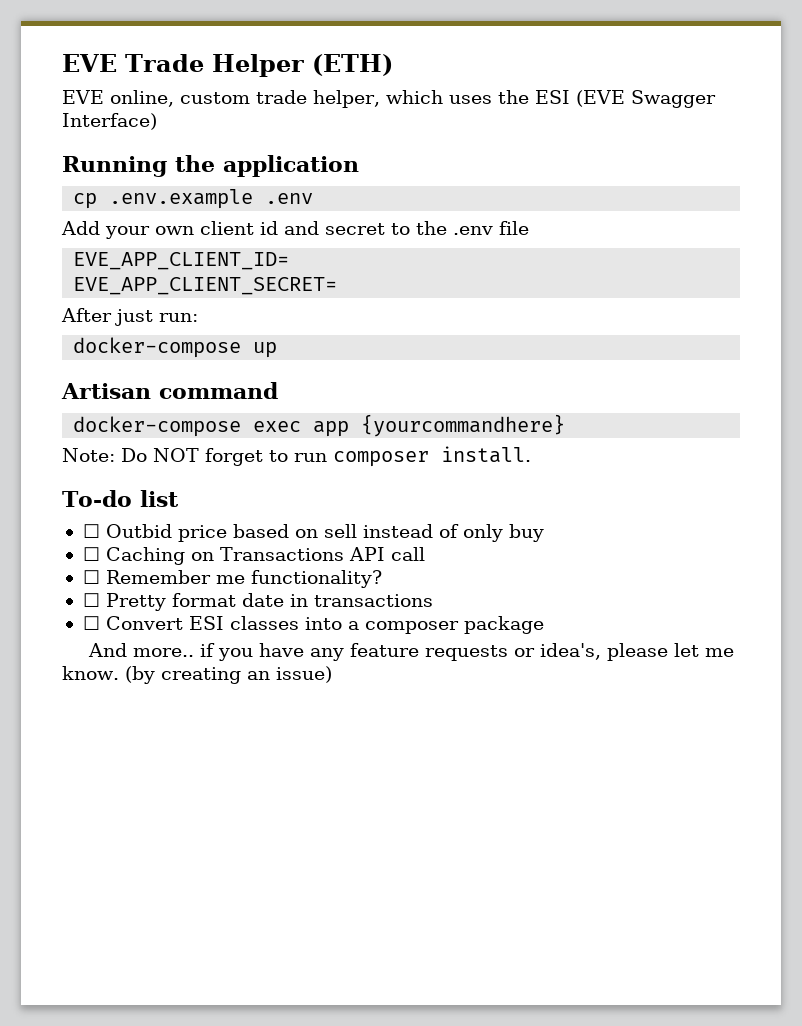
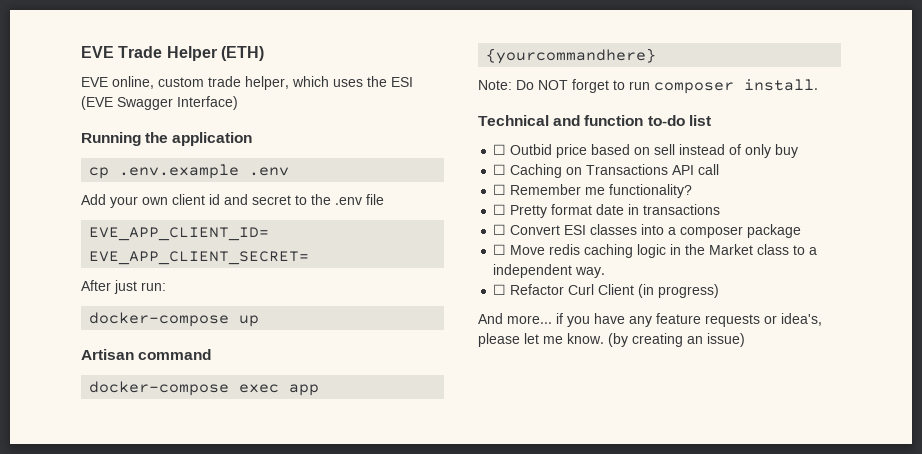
- To-do list
+ Technical and function to-do list
+ ☐ Move redis caching logic in the Market class to a independent way.
+ ☐ Refactor Curl Client (in progress)
- And more.. if you have any feature requests or idea's, please let me know.
+ And more... if you have any feature requests or idea's, please let me know.

